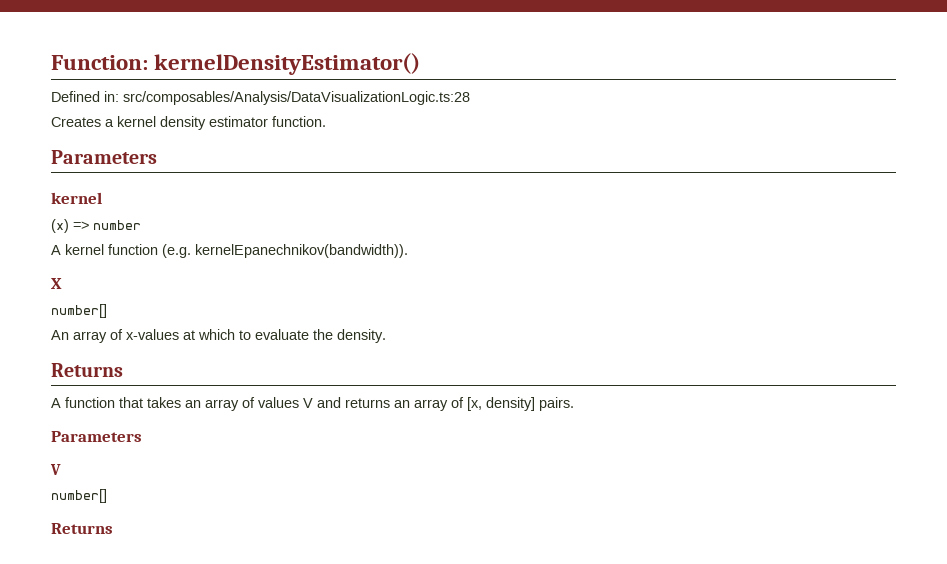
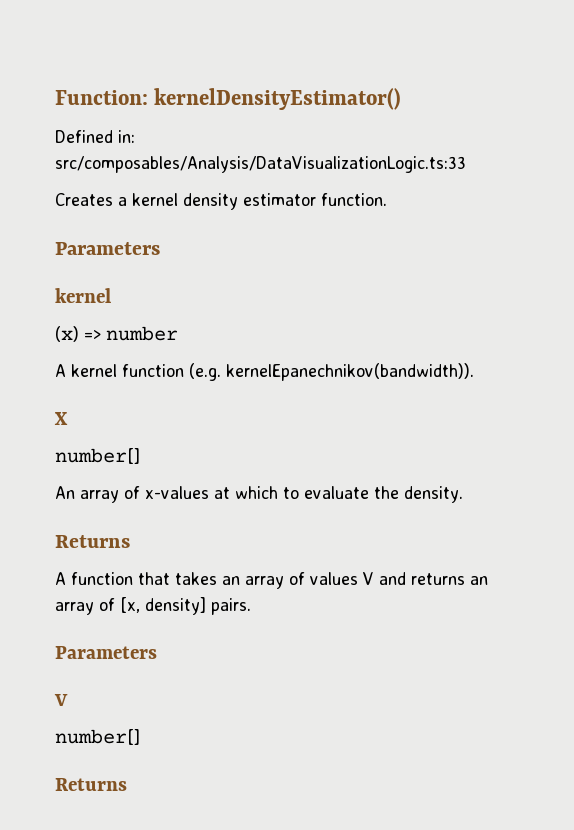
- Defined in: src/composables/Analysis/DataVisualizationLogic.ts:28
+ Defined in: src/composables/Analysis/DataVisualizationLogic.ts:33

